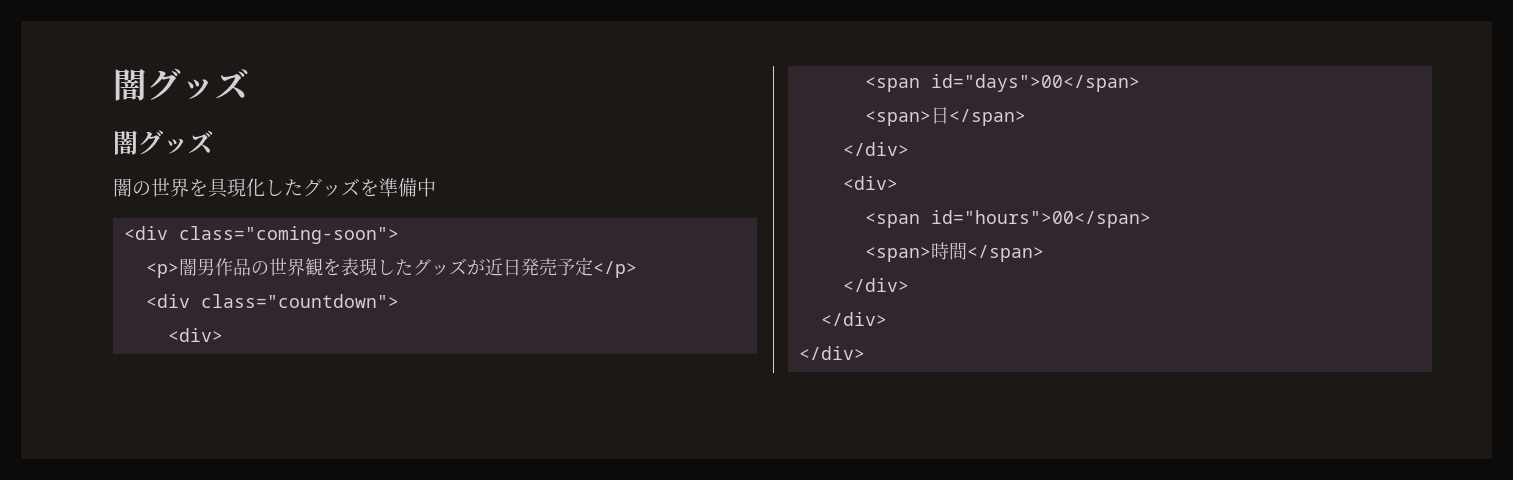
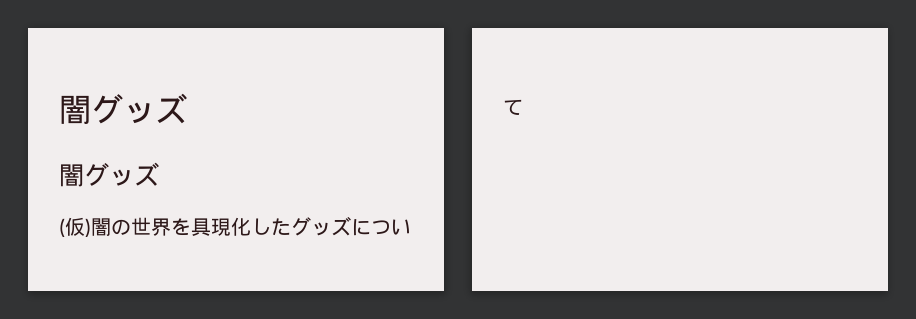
- 闇の世界を具現化したグッズを準備中
- <div class="coming-soon">
- <p>闇男作品の世界観を表現したグッズが近日発売予定</p>
- <div class="countdown">
- <div>
- <span id="days">00</span>
- <span>日</span>
- </div>
- <div>
- <span id="hours">00</span>
- <span>時間</span>
- </div>
- </div>
- </div>
+ (仮)闇の世界を具現化したグッズについて

